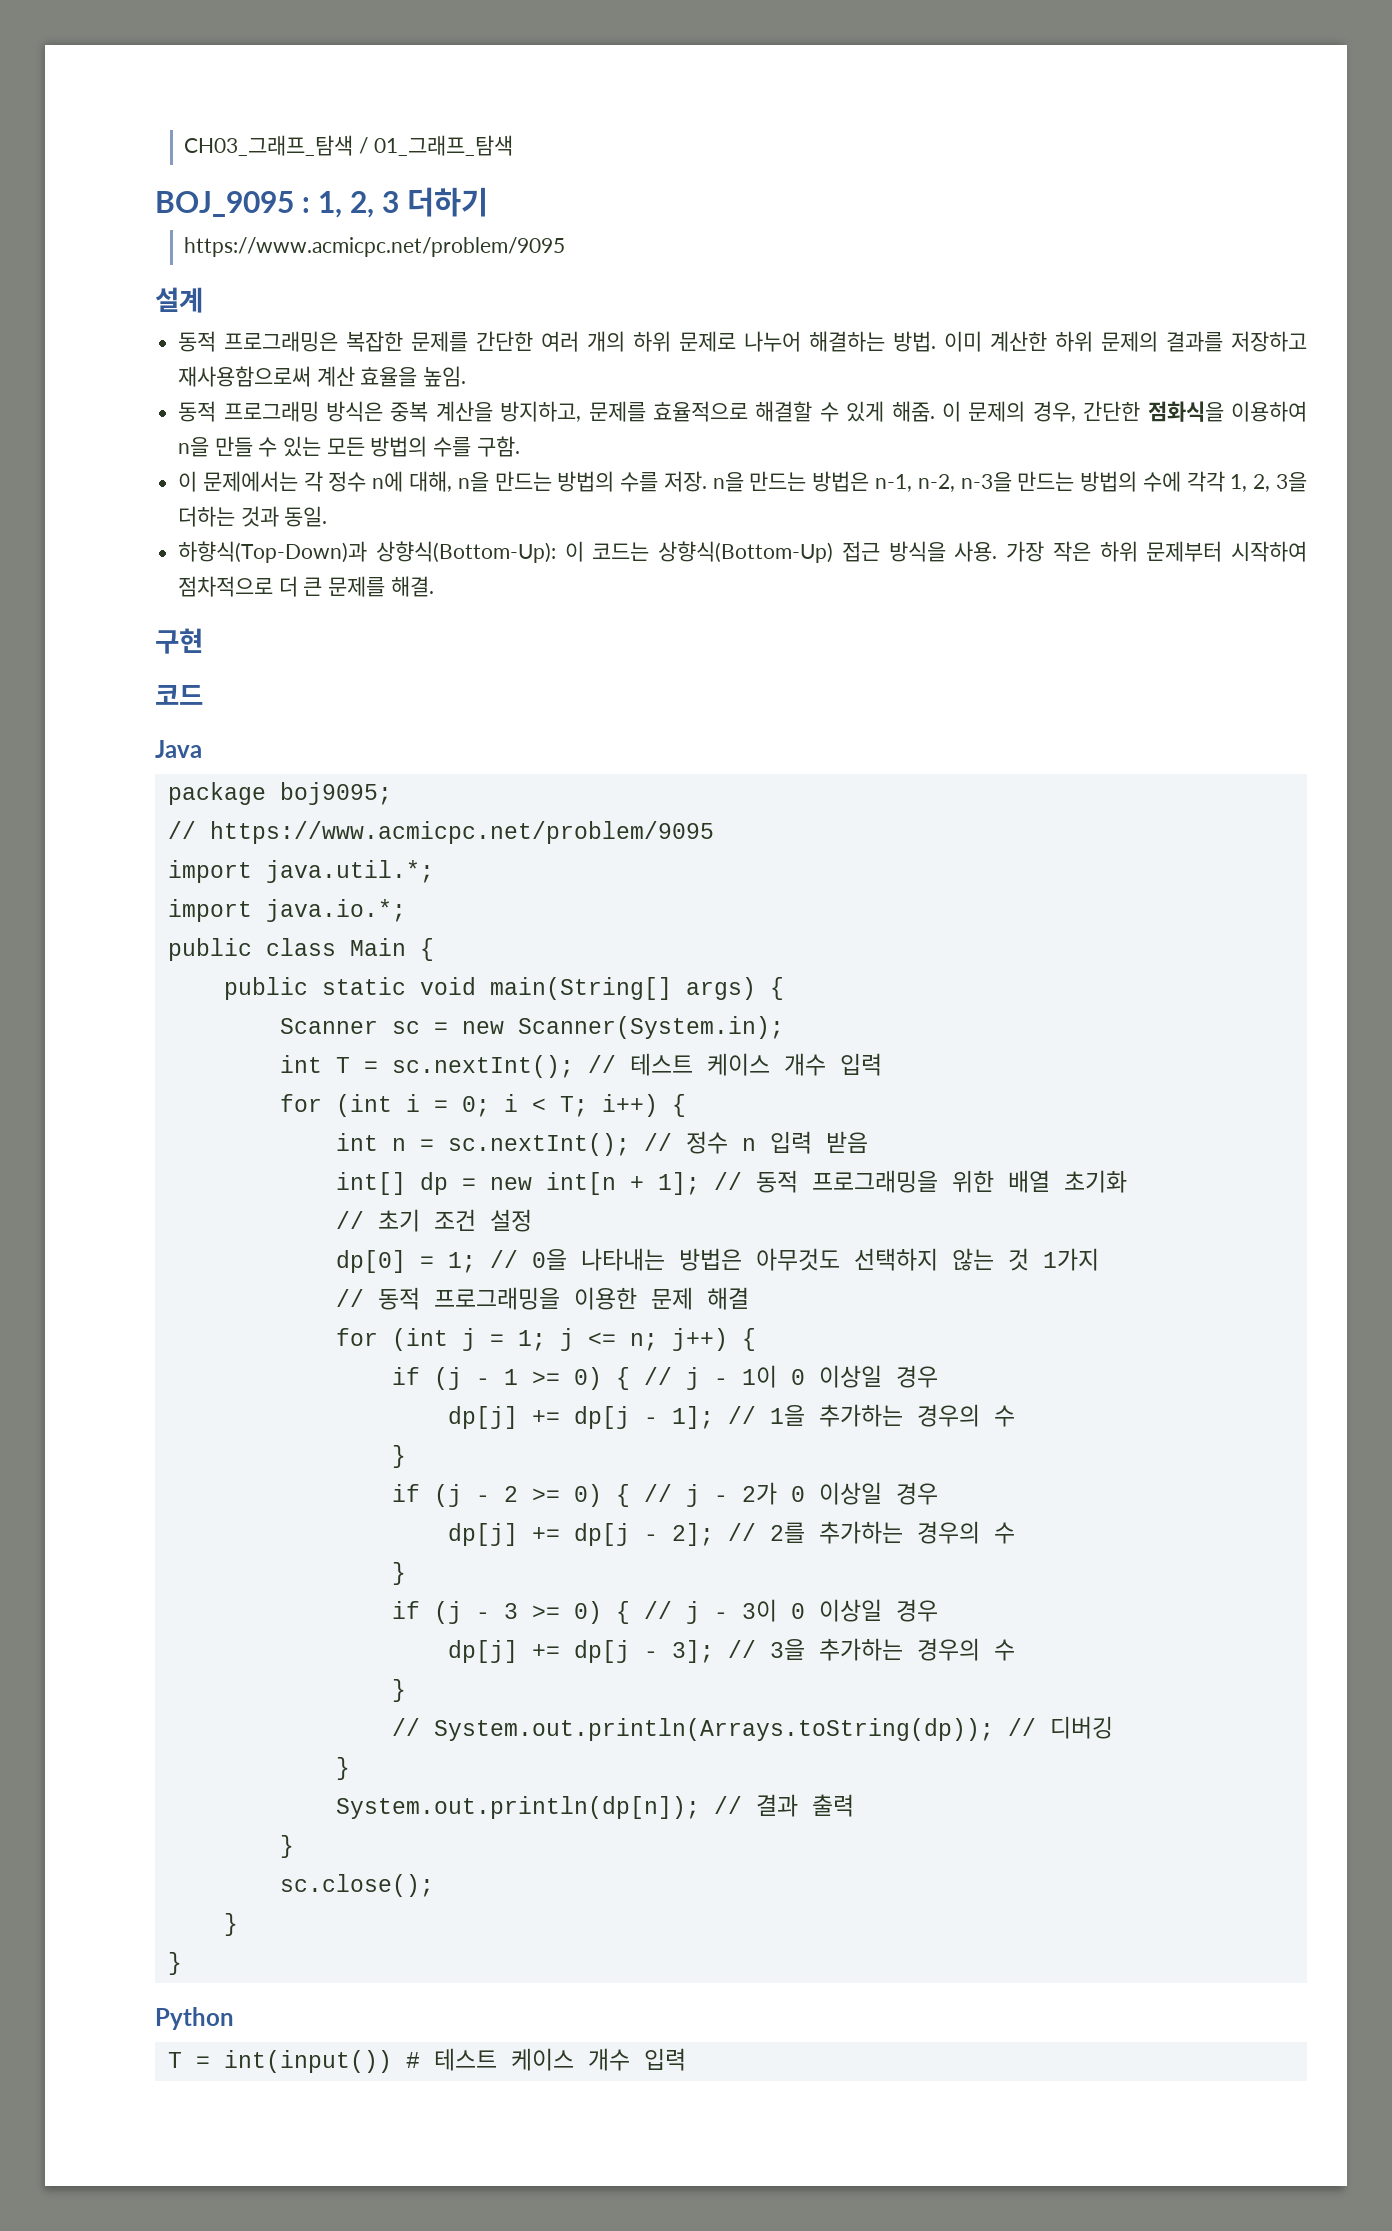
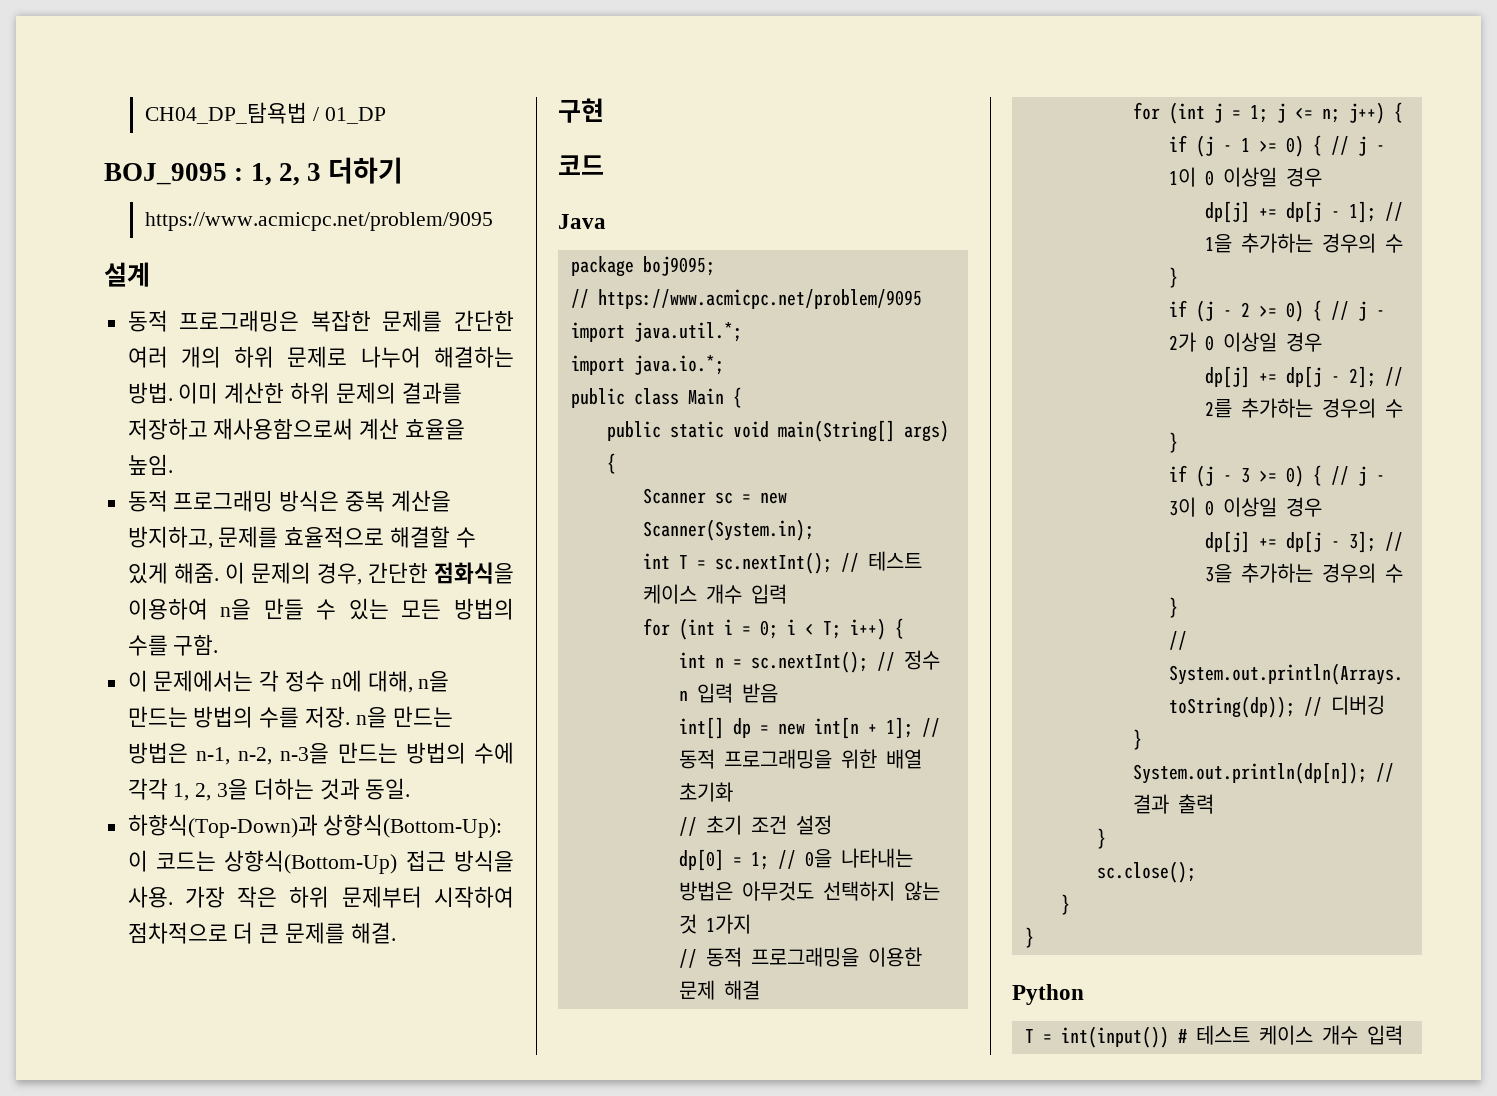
- CH03_그래프_탐색 / 01_그래프_탐색
+ CH04_DP_탐욕법 / 01_DP

